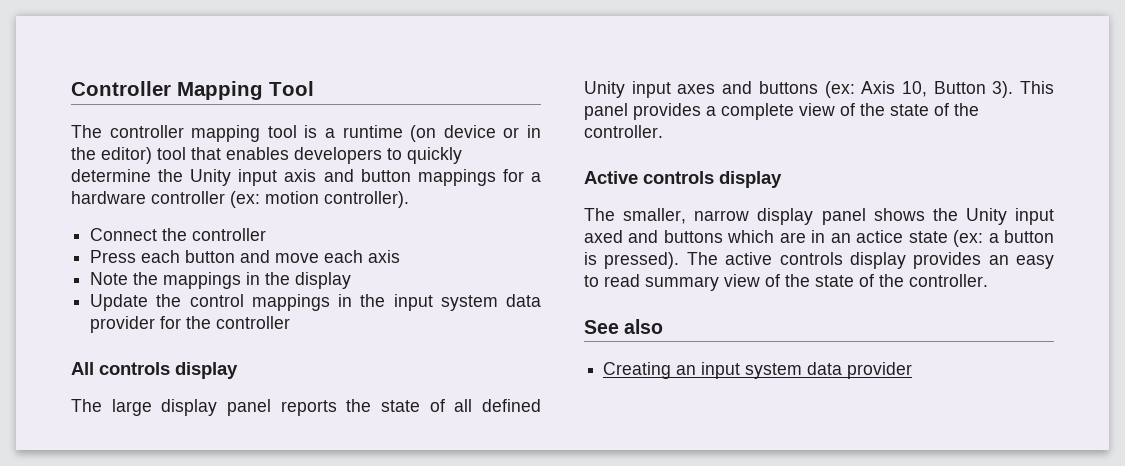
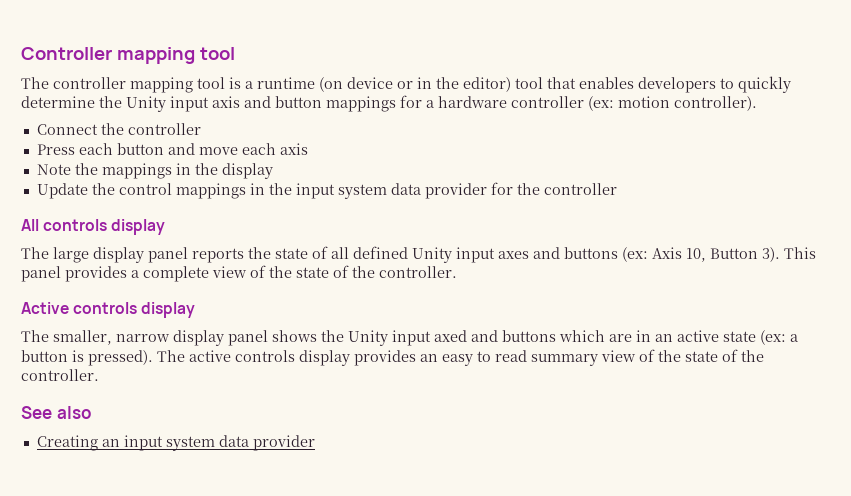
- Controller Mapping Tool
+ Controller mapping tool
- The smaller, narrow display panel shows the Unity input axed and buttons which are in an actice state (ex: a button is pressed).
+ The smaller, narrow display panel shows the Unity input axed and buttons which are in an active state (ex: a button is pressed).

